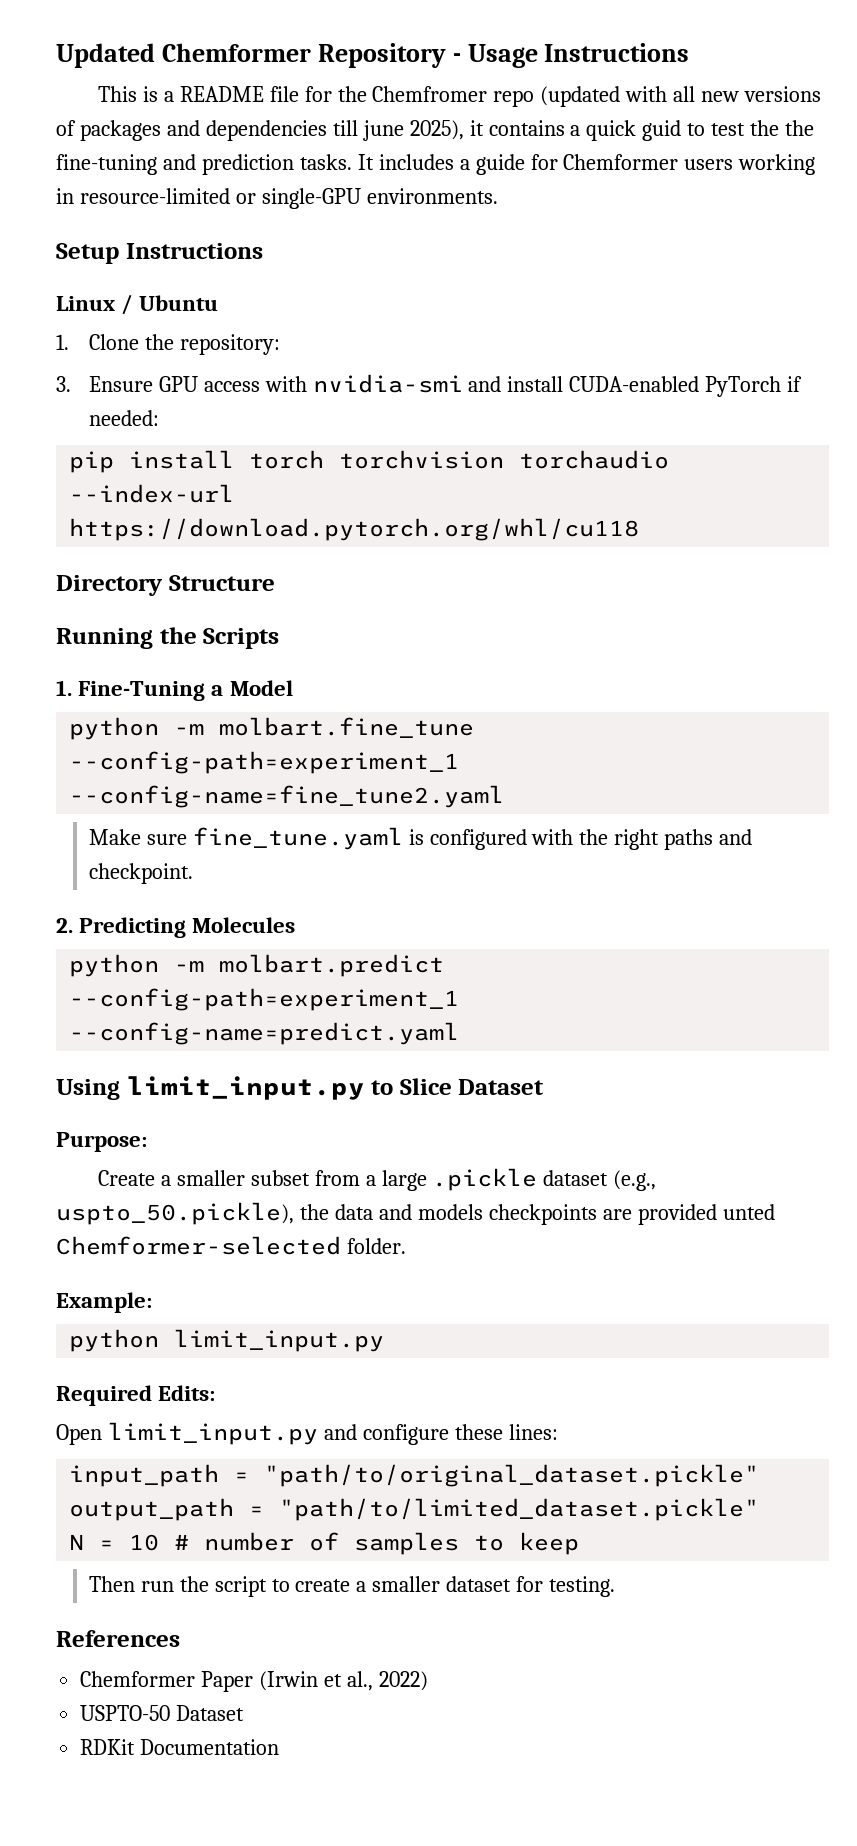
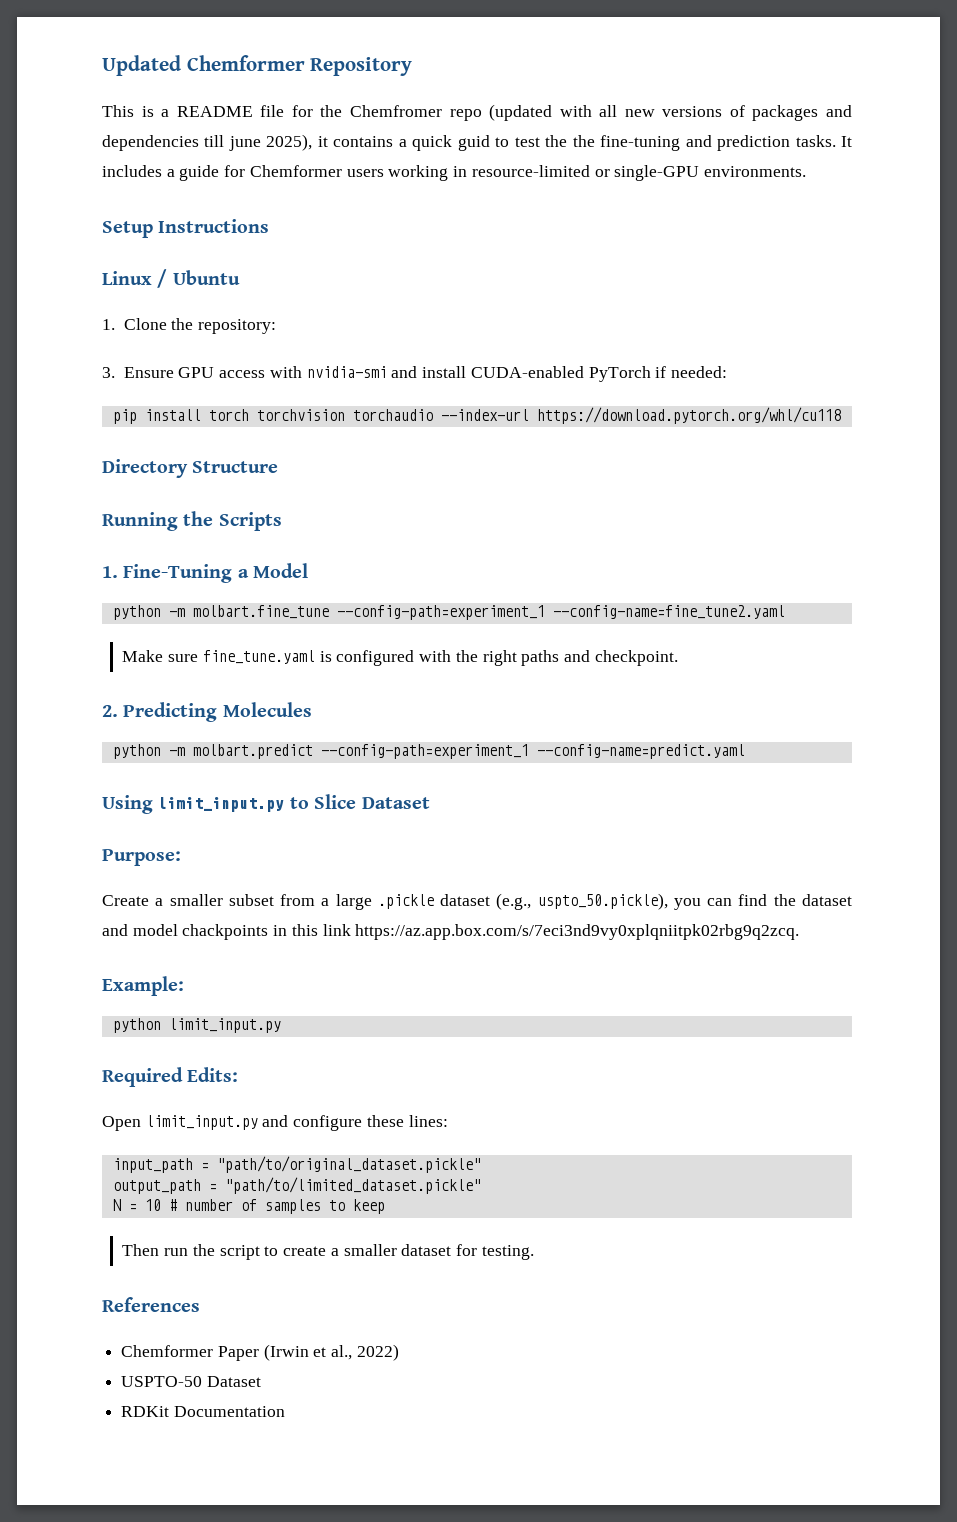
- Updated Chemformer Repository - Usage Instructions
+ Updated Chemformer Repository
- Create a smaller subset from a large .pickle dataset (e.g., uspto_50.pickle), the data and models checkpoints are provided unted Chemformer-selected folder.
+ Create a smaller subset from a large .pickle dataset (e.g., uspto_50.pickle), you can find the dataset and model chackpoints in this link https://az.app.box.com/s/7eci3nd9vy0xplqniitpk02rbg9q2zcq.

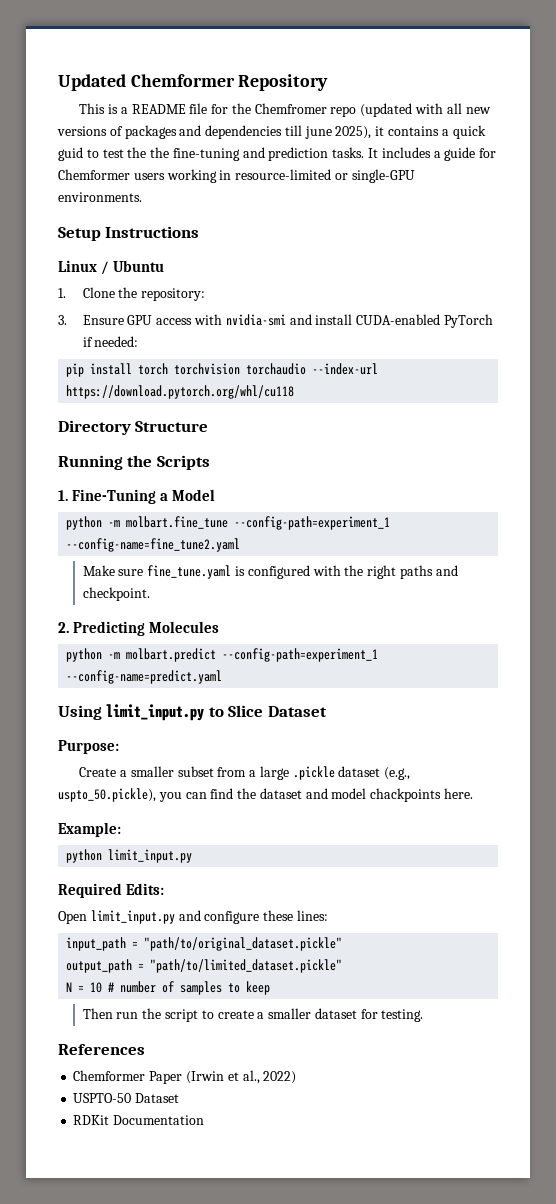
- Create a smaller subset from a large .pickle dataset (e.g., uspto_50.pickle), you can find the dataset and model chackpoints in this link https://az.app.box.com/s/7eci3nd9vy0xplqniitpk02rbg9q2zcq.
+ Create a smaller subset from a large .pickle dataset (e.g., uspto_50.pickle), you can find the dataset and model chackpoints here.

